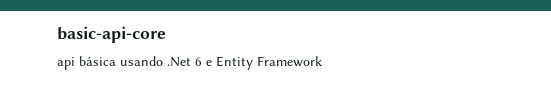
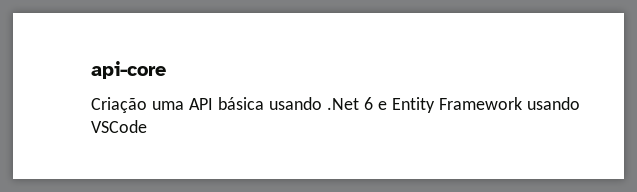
- basic-api-core
- api básica usando .Net 6 e Entity Framework
+ api-core
+ Criação uma API básica usando .Net 6 e Entity Framework usando VSCode

